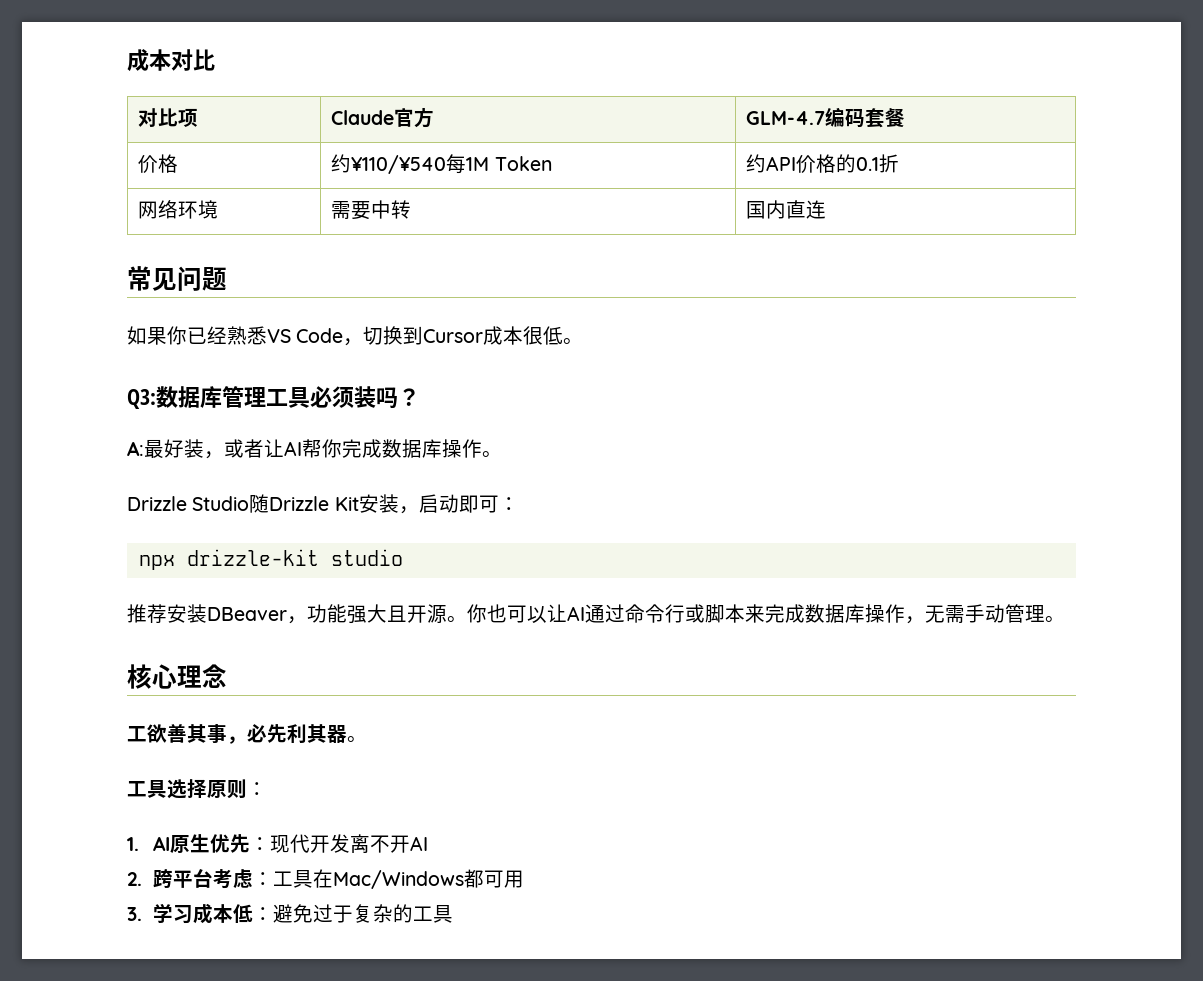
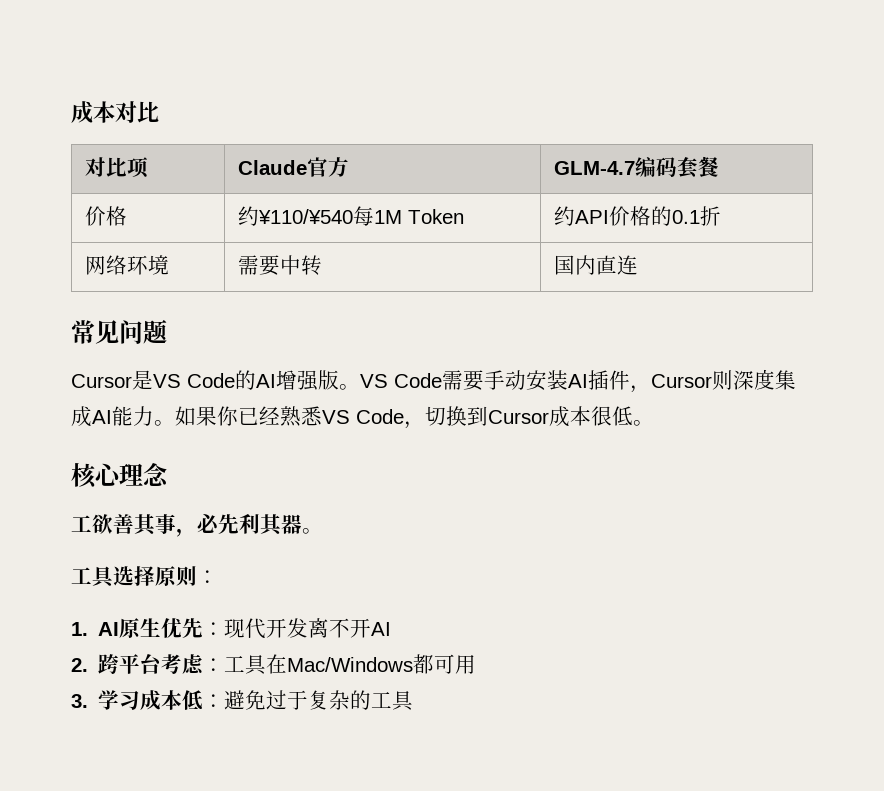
+ Cursor是VS Code的AI增强版。VS Code需要手动安装AI插件，Cursor则深度集成AI能力。
- Q3:数据库管理工具必须装吗？
- A:最好装，或者让AI帮你完成数据库操作。
- Drizzle Studio随Drizzle Kit安装，启动即可：
- npx drizzle-kit studio
- 推荐安装DBeaver，功能强大且开源。你也可以让AI通过命令行或脚本来完成数据库操作，无需手动管理。

